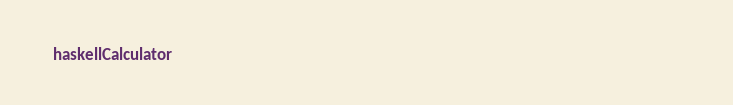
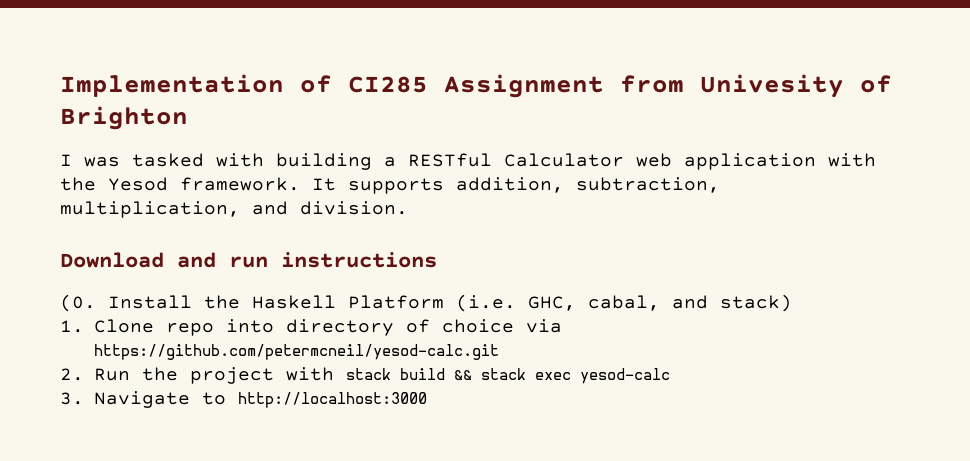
- haskellCalculator
+ Implementation of CI285 Assignment from Univesity of Brighton
+ I was tasked with building a RESTful Calculator web application with the Yesod framework. It supports addition, subtraction, multiplication, and division.
+ Download and run instructions
+ (0. Install the Haskell Platform (i.e. GHC, cabal, and stack)
+ 1. Clone repo into directory of choice via https://github.com/petermcneil/yesod-calc.git
+ 2. Run the project with stack build && stack exec yesod-calc
+ 3. Navigate to http://localhost:3000

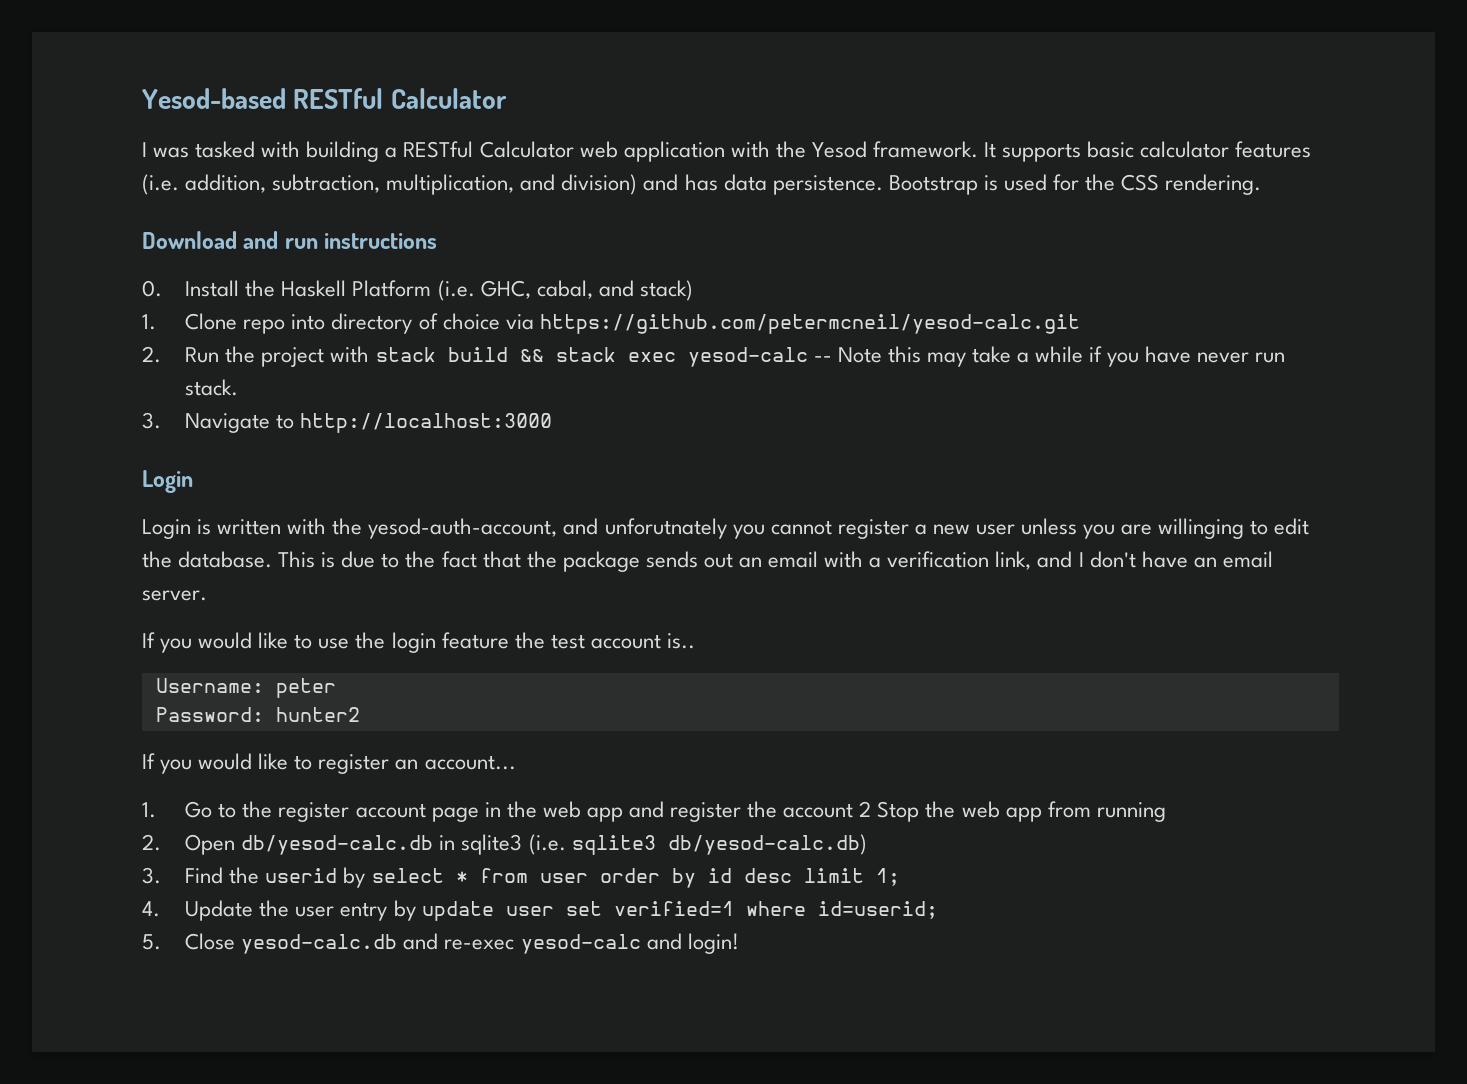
- Implementation of CI285 Assignment from Univesity of Brighton
+ Yesod-based RESTful Calculator
- It supports addition, subtraction, multiplication, and division.
+ It supports basic calculator features (i.e. addition, subtraction, multiplication, and division) and has data persistence. Bootstrap is used for the CSS rendering.
- (0. Install the Haskell Platform (i.e. GHC, cabal, and stack)
+ 0. Install the Haskell Platform (i.e. GHC, cabal, and stack)
- 2. Run the project with stack build && stack exec yesod-calc
+ 2. Run the project with stack build && stack exec yesod-calc -- Note this may take a while if you have never run stack.
  3. Navigate to http://localhost:3000
+ Login
+ Login is written with the yesod-auth-account, and unforutnately you cannot register a new user unless you are willinging to edit the database. This is due to the fact that the package sends out an email with a verification link, and I don't have an email server.
+ If you would like to use the login feature the test account is..
+ Username: peter
+ Password: hunter2
+ If you would like to register an account...
+ 1. Go to the register account page in the web app and register the account 2 Stop the web app from running
+ 2. Open db/yesod-calc.db in sqlite3 (i.e. sqlite3 db/yesod-calc.db)
+ 3. Find the userid by select * from user order by id desc limit 1;
+ 4. Update the user entry by update user set verified=1 where id=userid;
+ 5. Close yesod-calc.db and re-exec yesod-calc and login!

